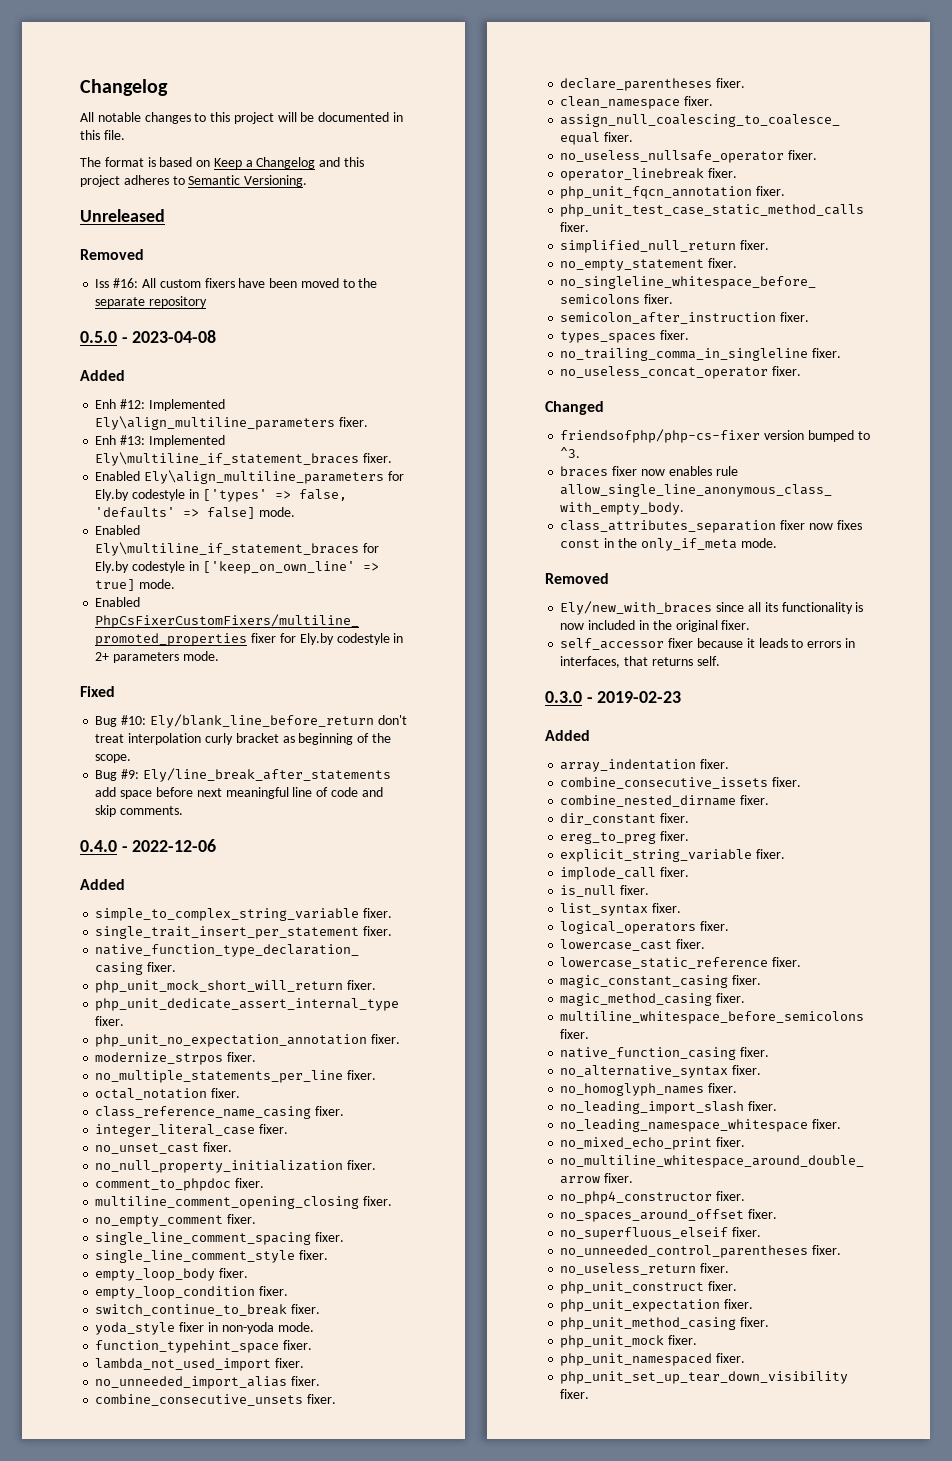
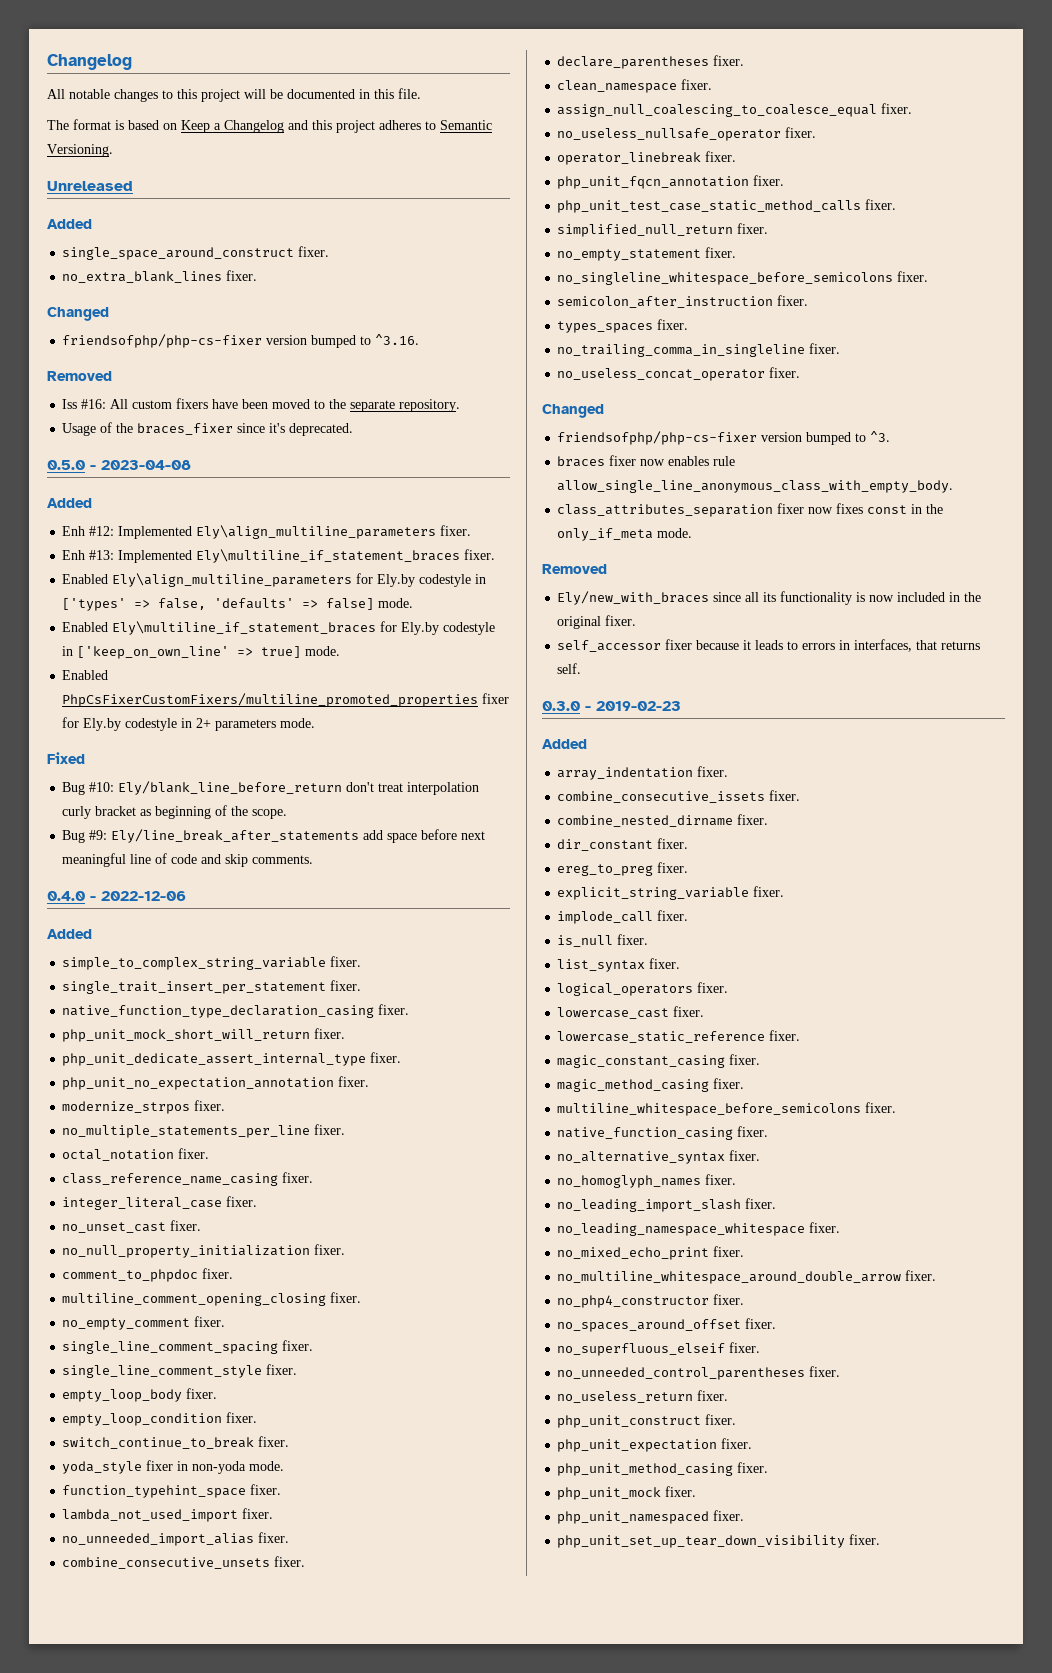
  Unreleased
+ Added
+ single_space_around_construct fixer.
+ no_extra_blank_lines fixer.
+ Changed
+ friendsofphp/php-cs-fixer version bumped to ^3.16.
- Iss #16: All custom fixers have been moved to the separate repository
+ Iss #16: All custom fixers have been moved to the separate repository.
+ Usage of the braces_fixer since it's deprecated.

